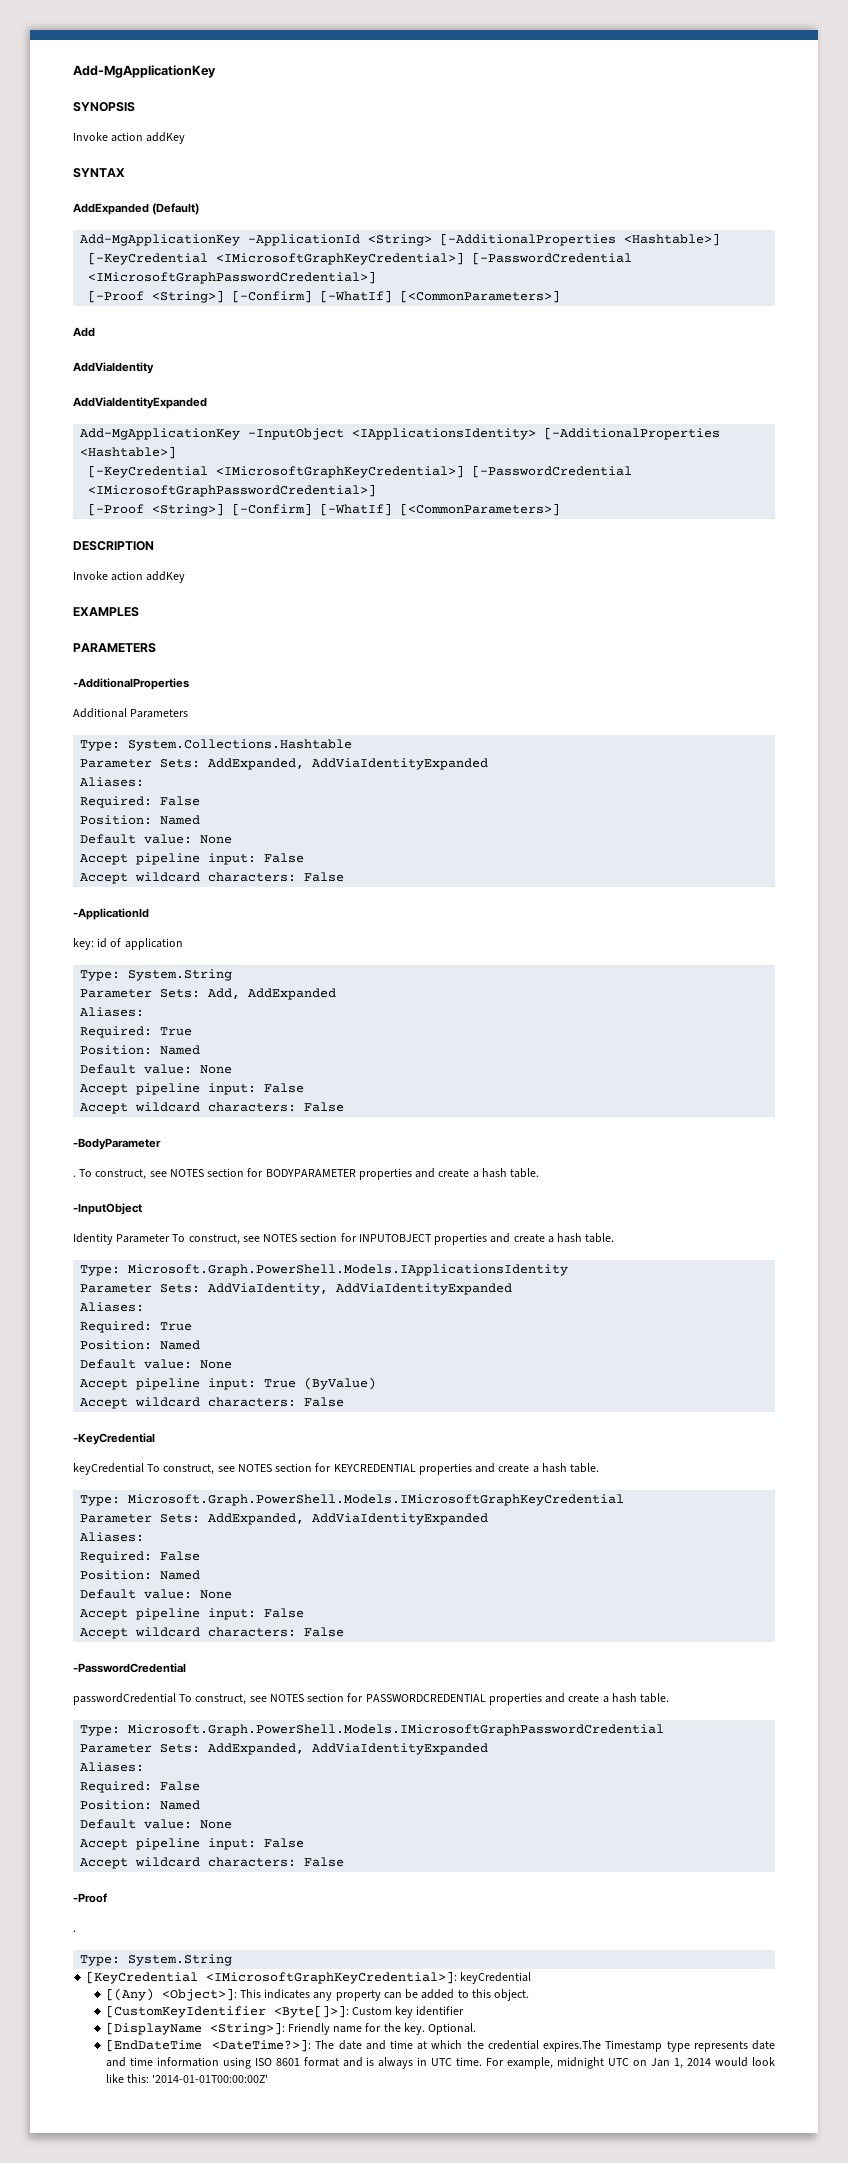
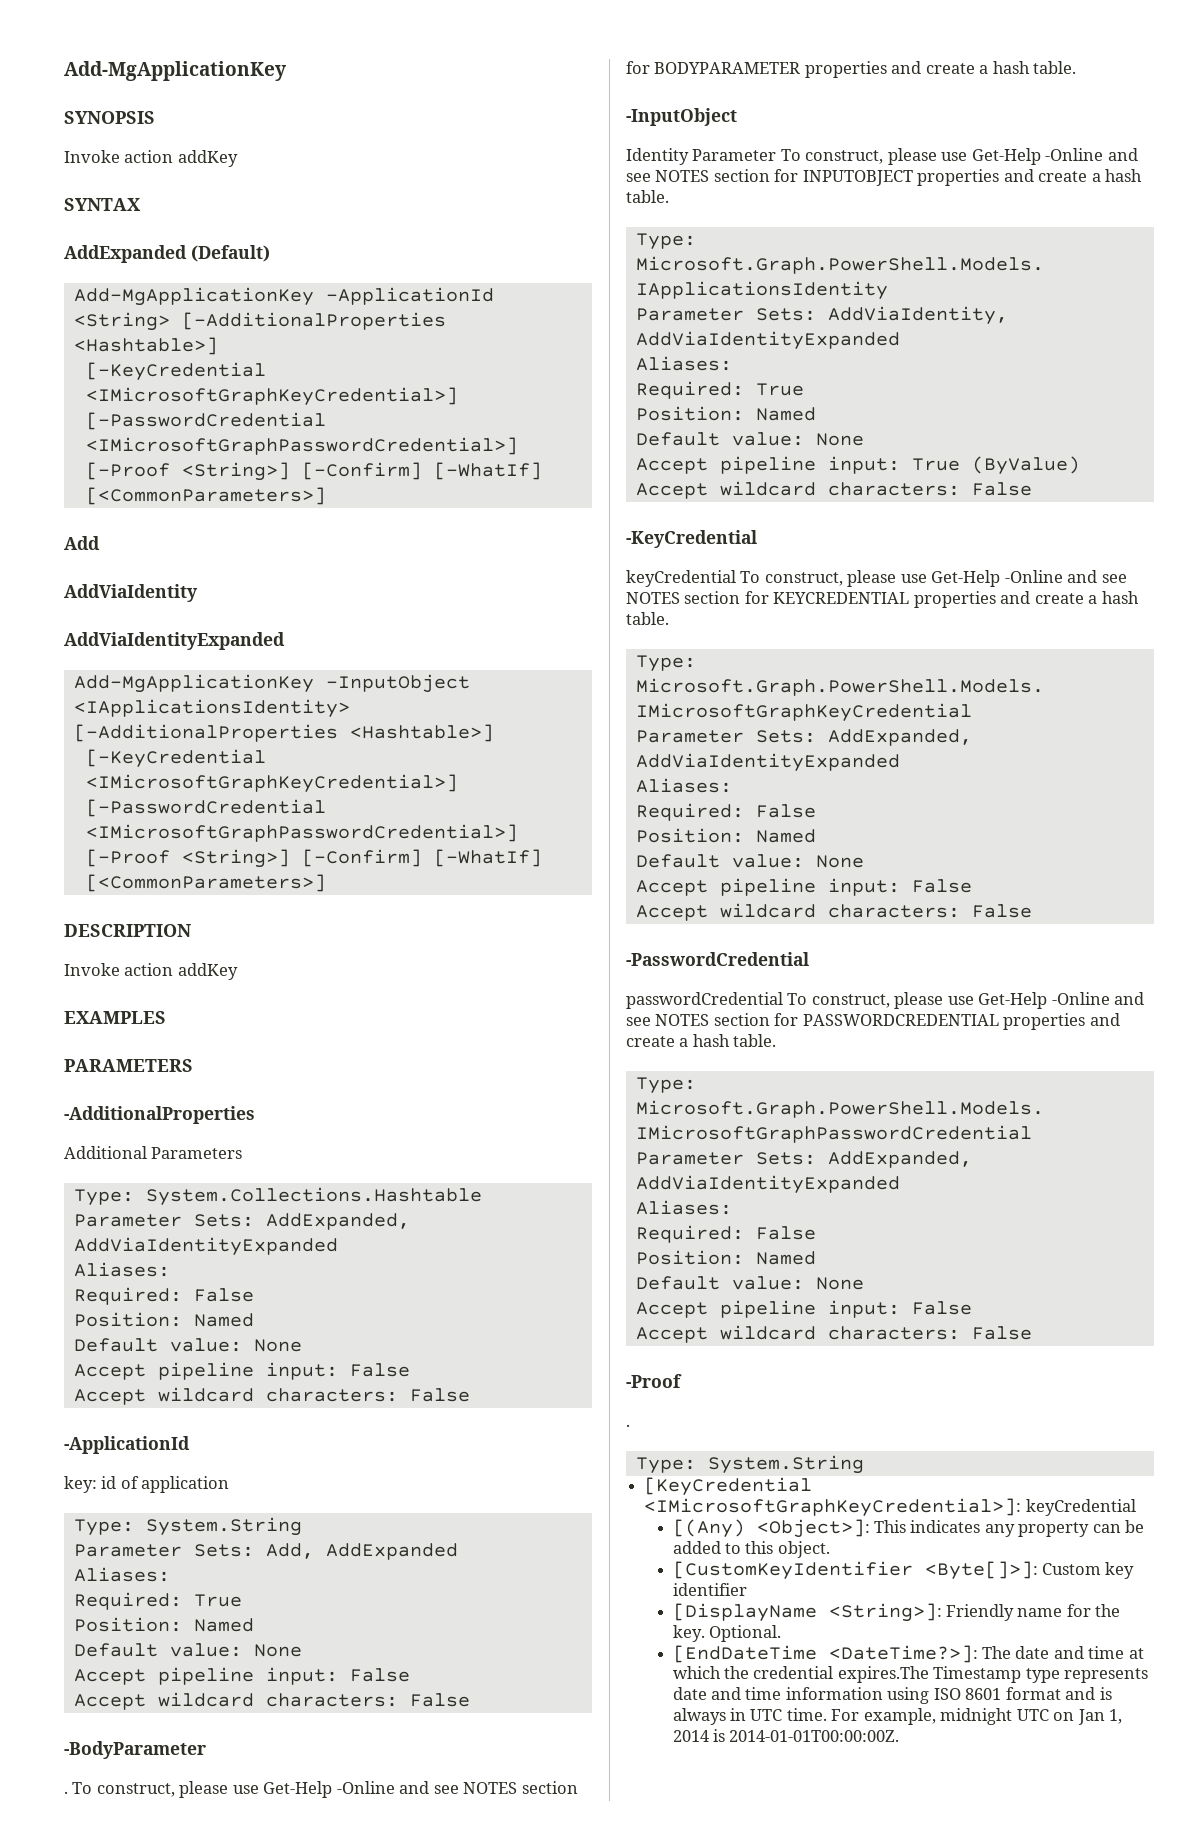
- To construct, see NOTES section for BODYPARAMETER properties and create a hash table.
+ To construct, please use Get-Help -Online and see NOTES section for BODYPARAMETER properties and create a hash table.
- Identity Parameter To construct, see NOTES section for INPUTOBJECT properties and create a hash table.
+ Identity Parameter To construct, please use Get-Help -Online and see NOTES section for INPUTOBJECT properties and create a hash table.
- keyCredential To construct, see NOTES section for KEYCREDENTIAL properties and create a hash table.
+ keyCredential To construct, please use Get-Help -Online and see NOTES section for KEYCREDENTIAL properties and create a hash table.
- passwordCredential To construct, see NOTES section for PASSWORDCREDENTIAL properties and create a hash table.
+ passwordCredential To construct, please use Get-Help -Online and see NOTES section for PASSWORDCREDENTIAL properties and create a hash table.
- For example, midnight UTC on Jan 1, 2014 would look like this: '2014-01-01T00:00:00Z'
+ For example, midnight UTC on Jan 1, 2014 is 2014-01-01T00:00:00Z.

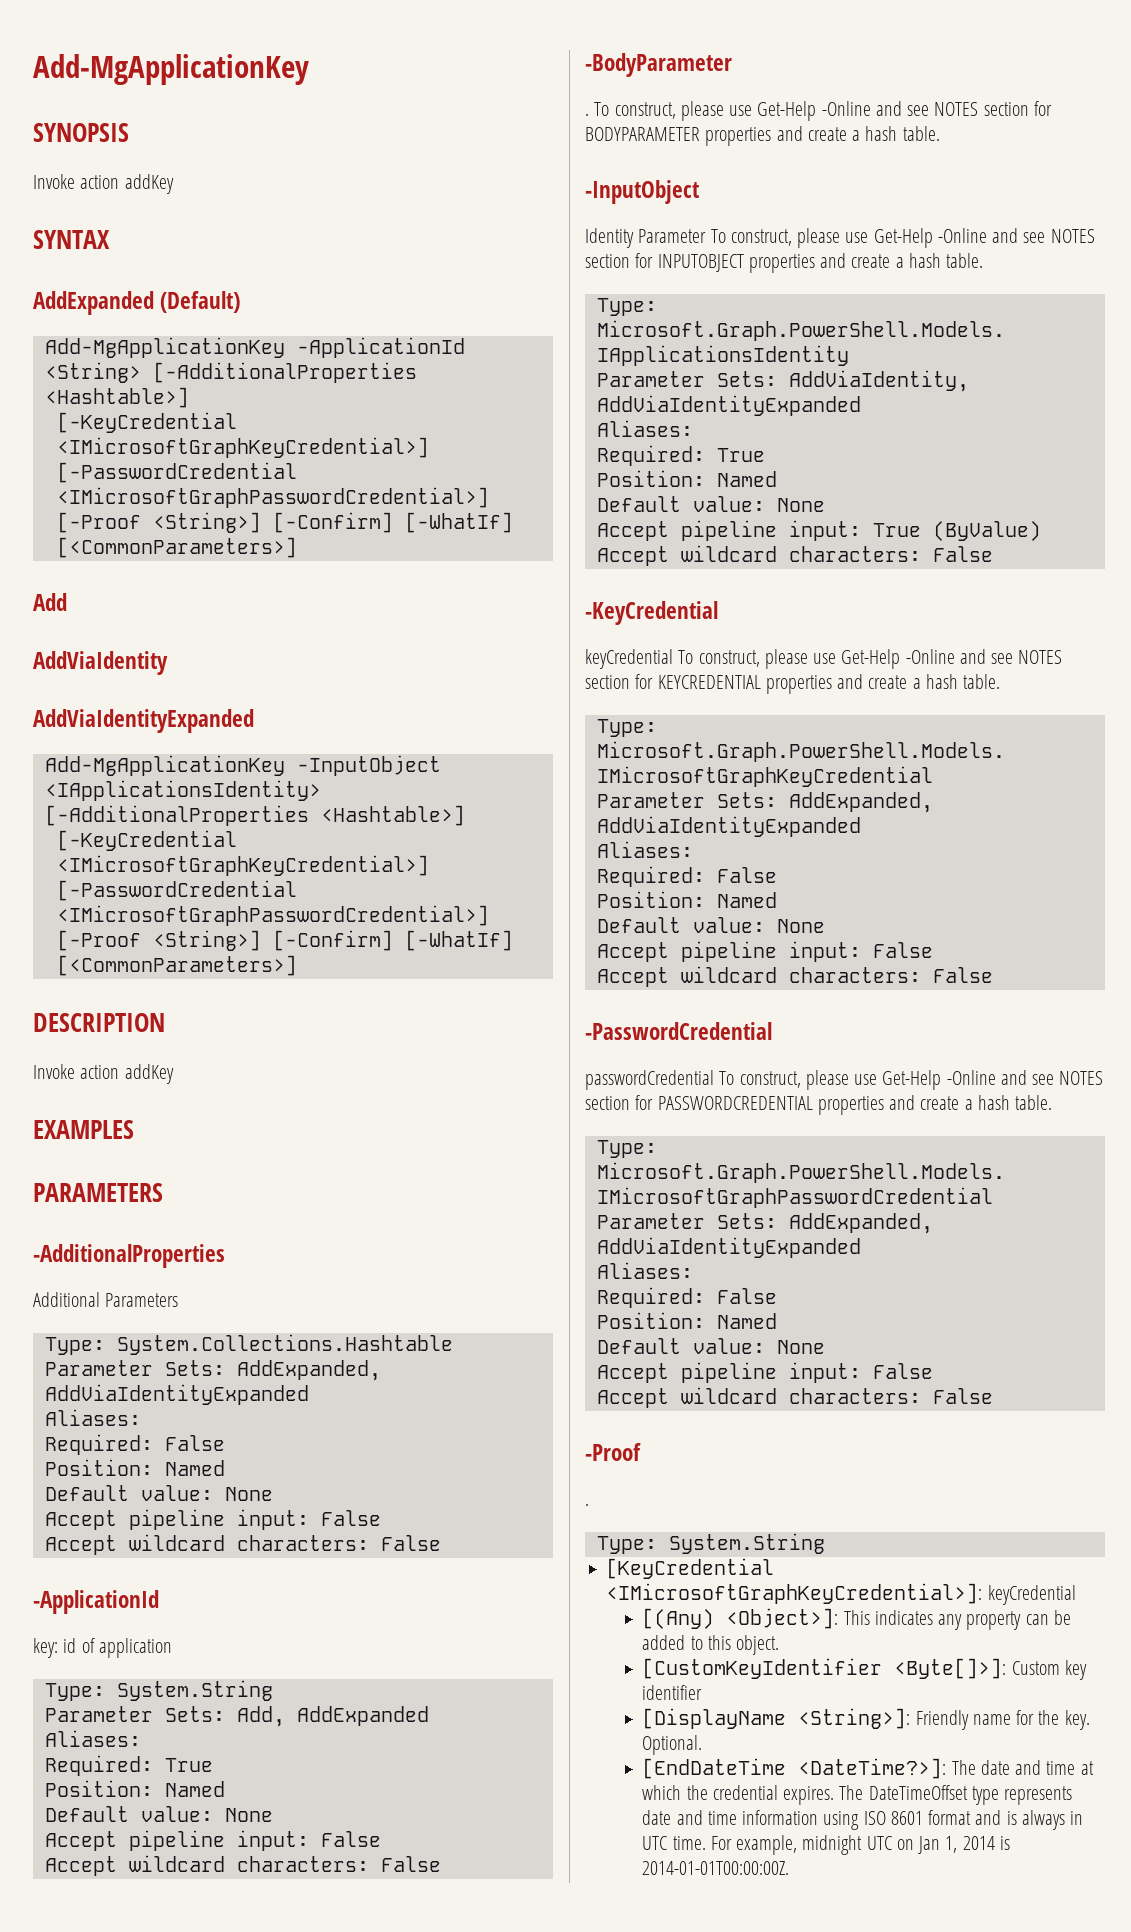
- [EndDateTime <DateTime?>]: The date and time at which the credential expires.The Timestamp type represents date and time information using ISO 8601 format and is always in UTC time.
+ [EndDateTime <DateTime?>]: The date and time at which the credential expires. The DateTimeOffset type represents date and time information using ISO 8601 format and is always in UTC time.

